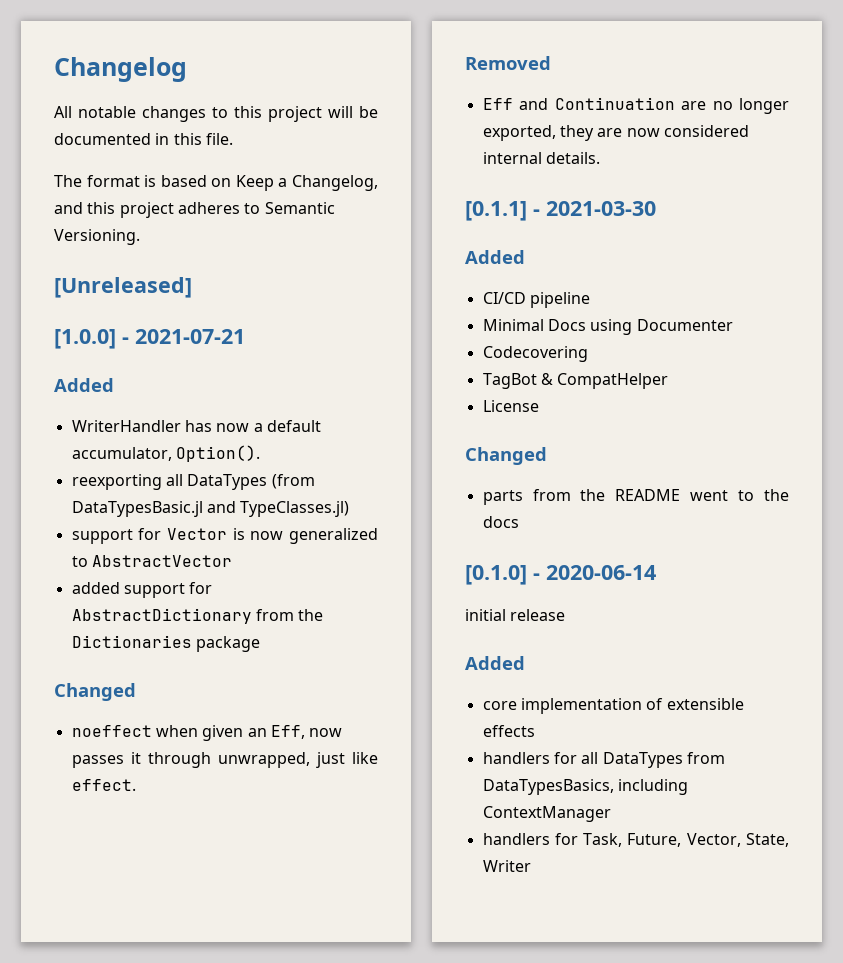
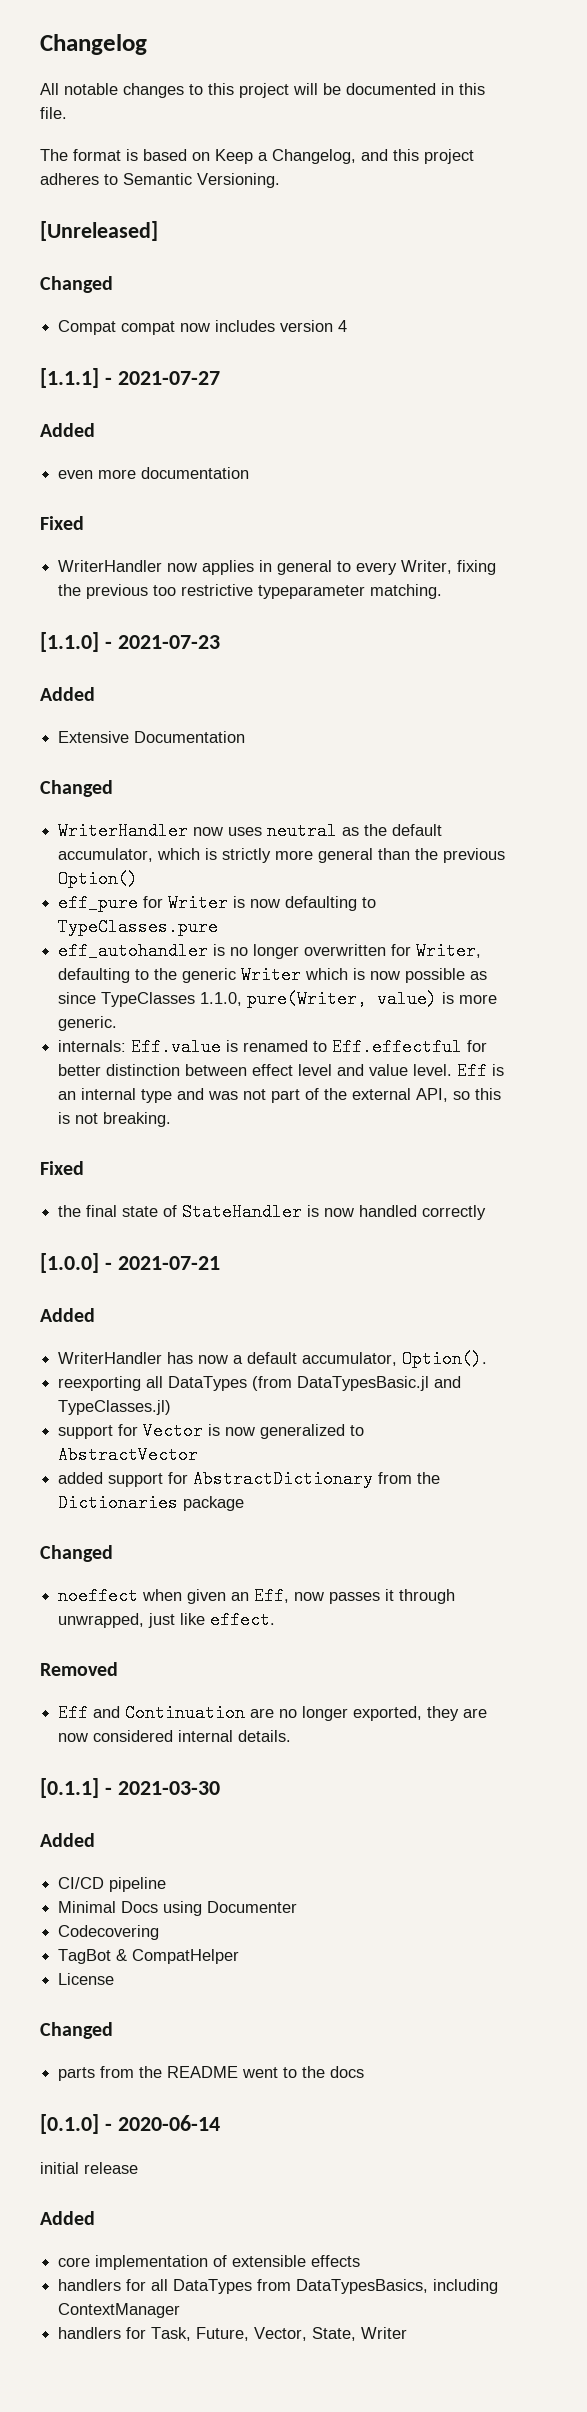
  [Unreleased]
+ Changed
+ Compat compat now includes version 4
+ [1.1.1] - 2021-07-27
+ Added
+ even more documentation
+ Fixed
+ WriterHandler now applies in general to every Writer, fixing the previous too restrictive typeparameter matching.
+ [1.1.0] - 2021-07-23
+ Added
+ Extensive Documentation
+ Changed
+ WriterHandler now uses neutral as the default accumulator, which is strictly more general than the previous Option()
+ eff_pure for Writer is now defaulting to TypeClasses.pure
+ eff_autohandler is no longer overwritten for Writer, defaulting to the generic Writer which is now possible as since TypeClasses 1.1.0, pure(Writer, value) is more generic.
+ internals: Eff.value is renamed to Eff.effectful for better distinction between effect level and value level. Eff is an internal type and was not part of the external API, so this is not breaking.
+ Fixed
+ the final state of StateHandler is now handled correctly

